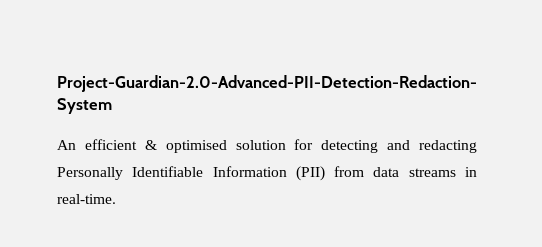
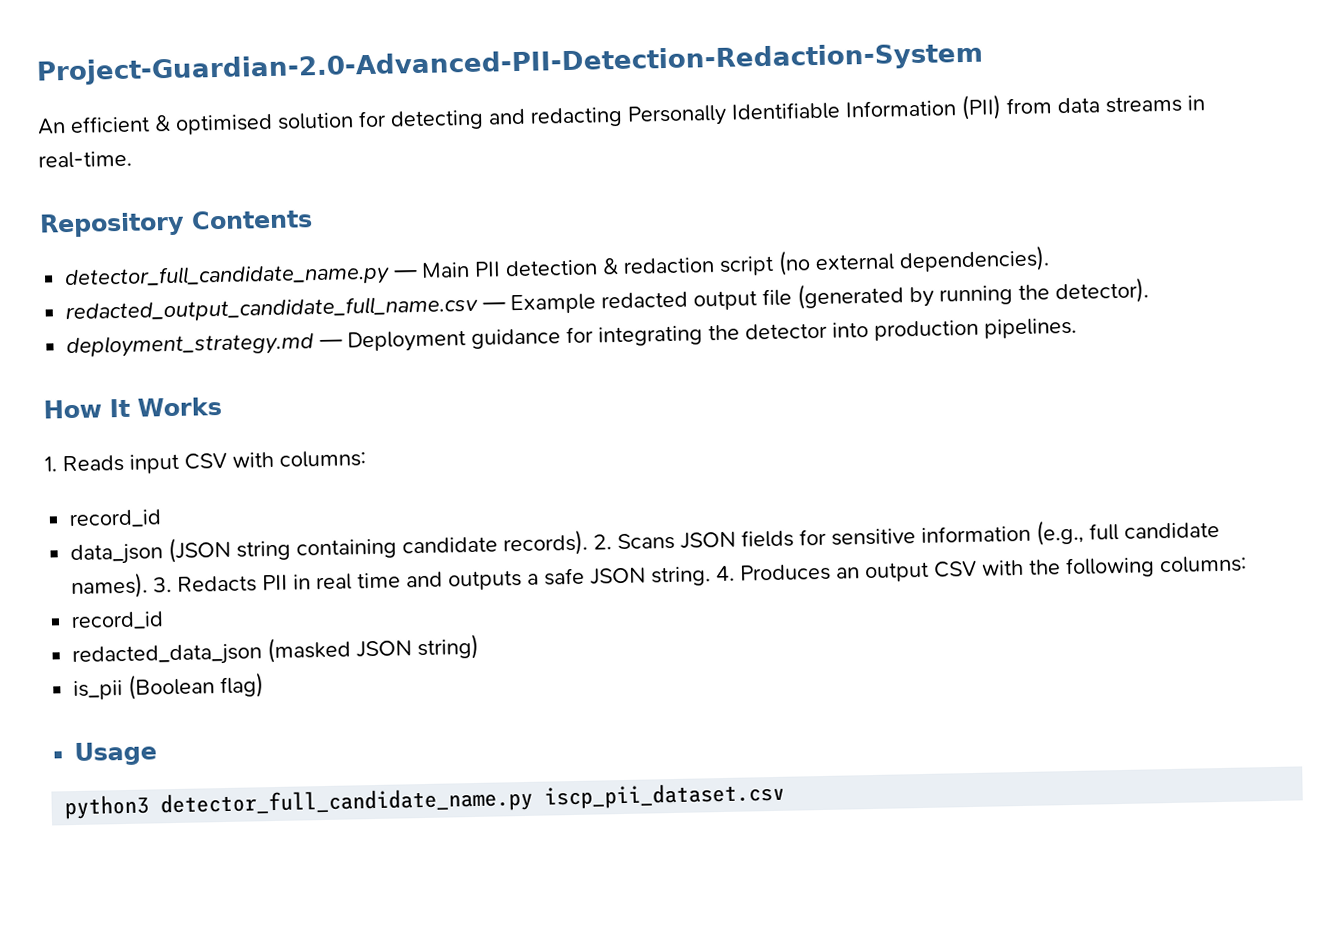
+ Repository Contents
+ detector_full_candidate_name.py — Main PII detection & redaction script (no external dependencies).
+ redacted_output_candidate_full_name.csv — Example redacted output file (generated by running the detector).
+ deployment_strategy.md — Deployment guidance for integrating the detector into production pipelines.
+ How It Works
+ 1. Reads input CSV with columns:
+ record_id
+ data_json (JSON string containing candidate records). 2. Scans JSON fields for sensitive information (e.g., full candidate names). 3. Redacts PII in real time and outputs a safe JSON string. 4. Produces an output CSV with the following columns:
+ record_id
+ redacted_data_json (masked JSON string)
+ is_pii (Boolean flag)
+ Usage
+ python3 detector_full_candidate_name.py iscp_pii_dataset.csv

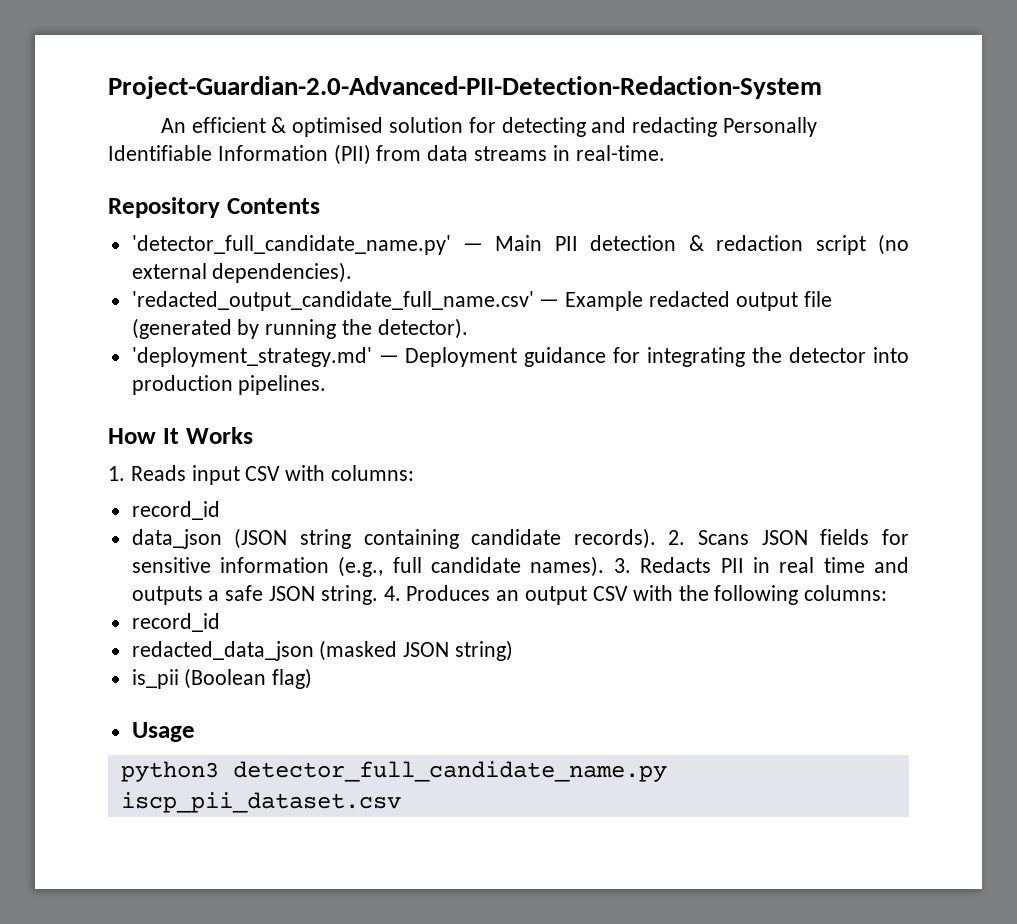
- detector_full_candidate_name.py — Main PII detection & redaction script (no external dependencies).
+ 'detector_full_candidate_name.py' — Main PII detection & redaction script (no external dependencies).
- redacted_output_candidate_full_name.csv — Example redacted output file (generated by running the detector).
+ 'redacted_output_candidate_full_name.csv' — Example redacted output file (generated by running the detector).
- deployment_strategy.md — Deployment guidance for integrating the detector into production pipelines.
+ 'deployment_strategy.md' — Deployment guidance for integrating the detector into production pipelines.

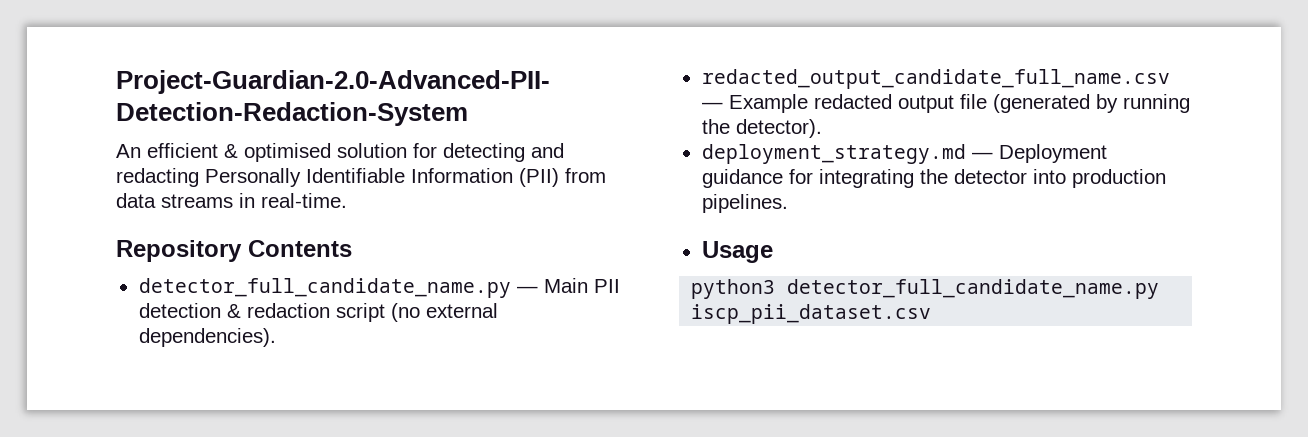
- 'detector_full_candidate_name.py' — Main PII detection & redaction script (no external dependencies).
+ detector_full_candidate_name.py — Main PII detection & redaction script (no external dependencies).
- 'redacted_output_candidate_full_name.csv' — Example redacted output file (generated by running the detector).
+ redacted_output_candidate_full_name.csv — Example redacted output file (generated by running the detector).
- 'deployment_strategy.md' — Deployment guidance for integrating the detector into production pipelines.
+ deployment_strategy.md — Deployment guidance for integrating the detector into production pipelines.
- How It Works
- 1. Reads input CSV with columns:
- record_id
- data_json (JSON string containing candidate records). 2. Scans JSON fields for sensitive information (e.g., full candidate names). 3. Redacts PII in real time and outputs a safe JSON string. 4. Produces an output CSV with the following columns:
- record_id
- redacted_data_json (masked JSON string)
- is_pii (Boolean flag)

